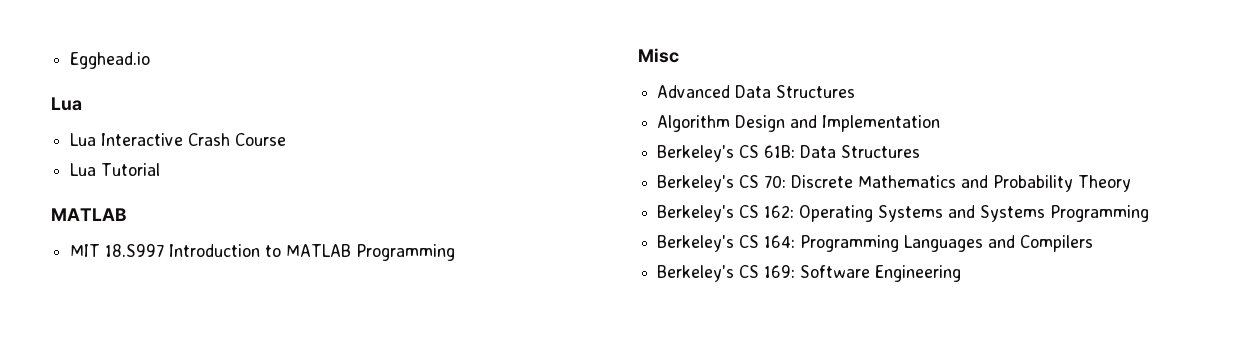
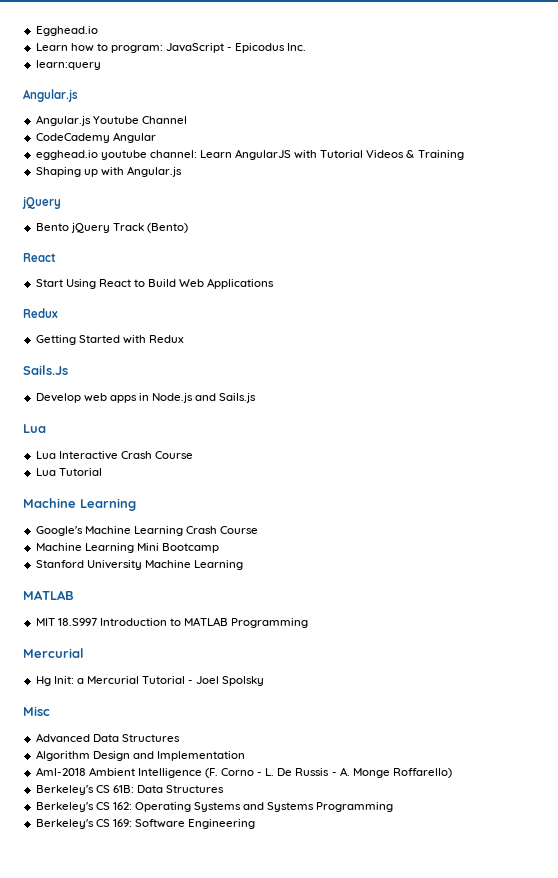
+ Learn how to program: JavaScript - Epicodus Inc.
+ learn:query
+ Angular.js
+ Angular.js Youtube Channel
+ CodeCademy Angular
+ egghead.io youtube channel: Learn AngularJS with Tutorial Videos & Training
+ Shaping up with Angular.js
+ jQuery
+ Bento jQuery Track (Bento)
+ React
+ Start Using React to Build Web Applications
+ Redux
+ Getting Started with Redux
+ Sails.Js
+ Develop web apps in Node.js and Sails.js
  Lua Tutorial
+ Machine Learning
+ Google's Machine Learning Crash Course
+ Machine Learning Mini Bootcamp
+ Stanford University Machine Learning
  MIT 18.S997 Introduction to MATLAB Programming
+ Mercurial
+ Hg Init: a Mercurial Tutorial - Joel Spolsky
+ Aml-2018 Ambient Intelligence (F. Corno - L. De Russis - A. Monge Roffarello)
- Berkeley's CS 70: Discrete Mathematics and Probability Theory
- Berkeley's CS 164: Programming Languages and Compilers

